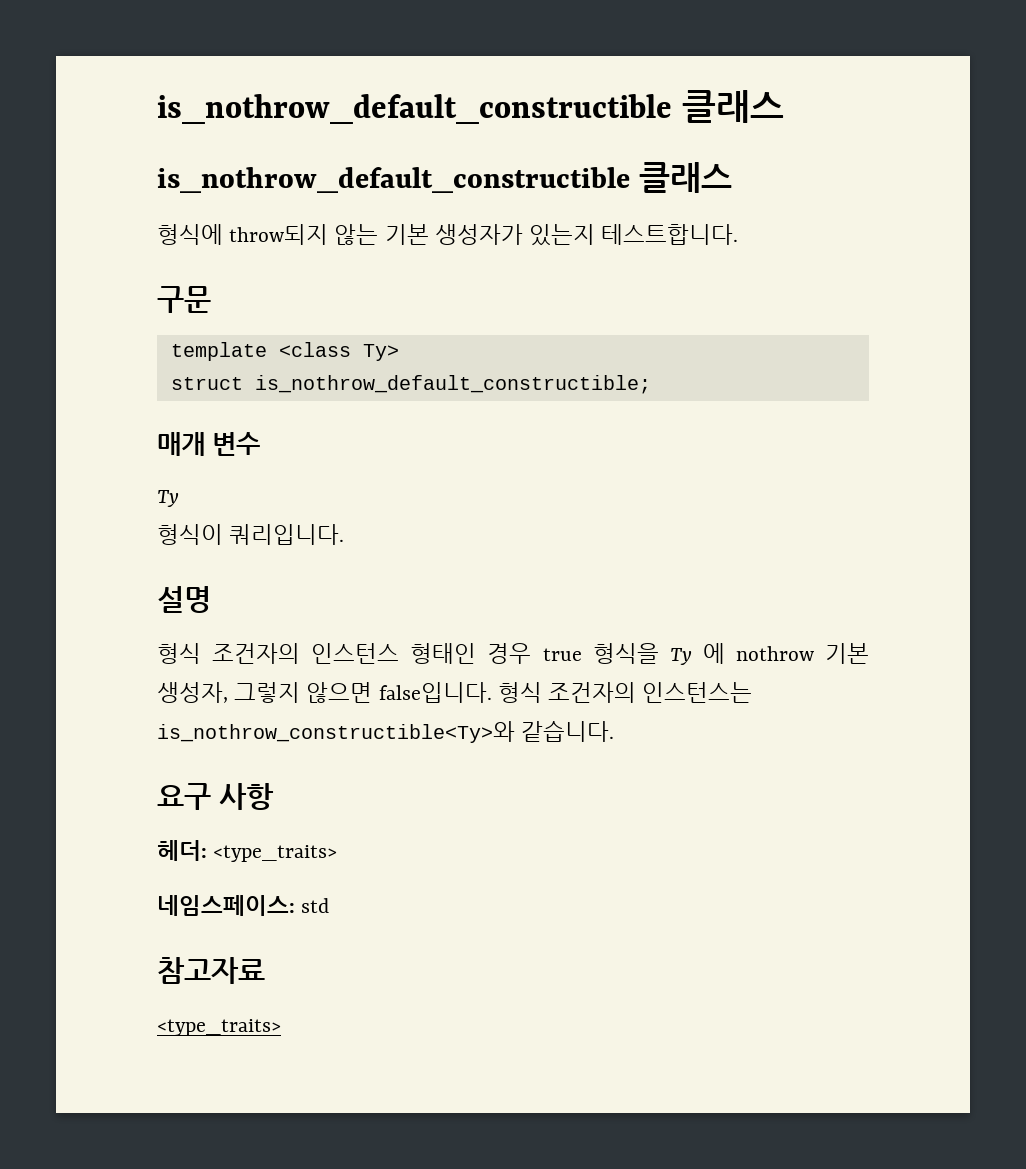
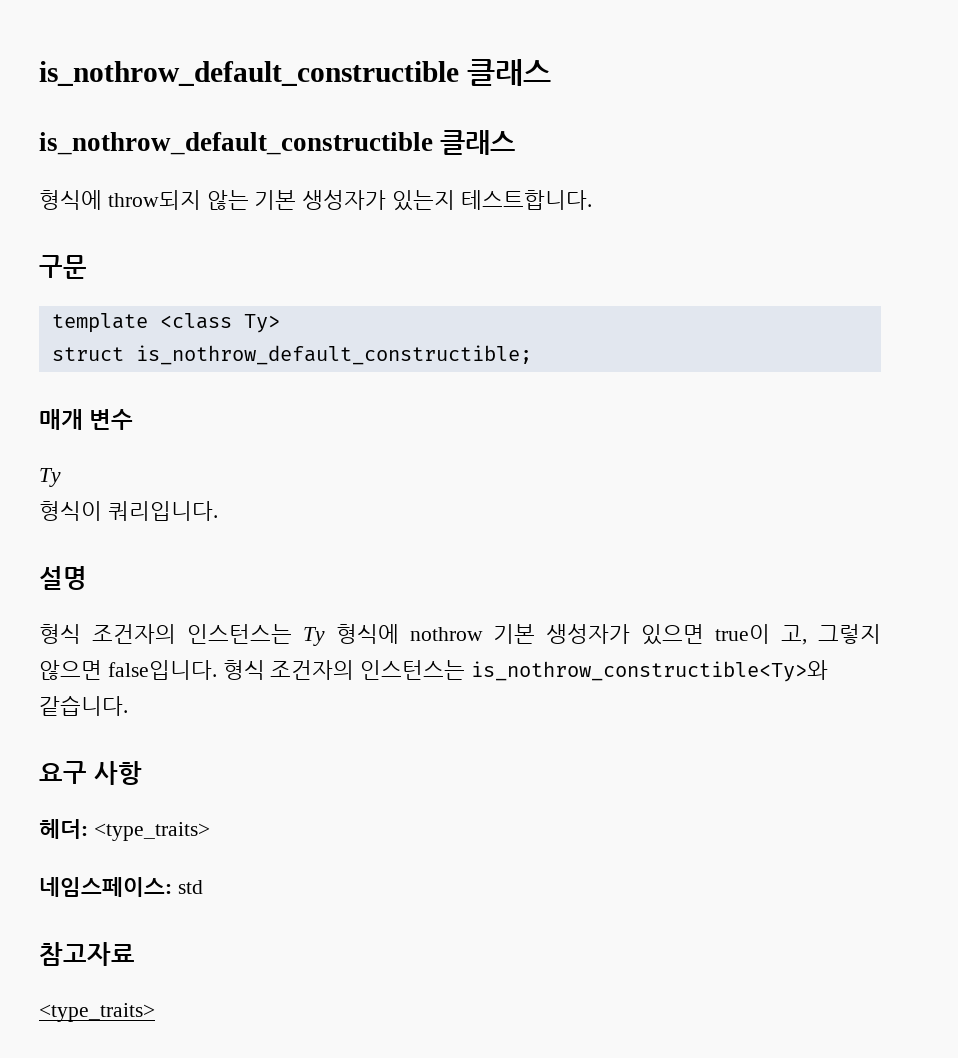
- 형식 조건자의 인스턴스 형태인 경우 true 형식을 Ty 에 nothrow 기본 생성자, 그렇지 않으면 false입니다.
+ 형식 조건자의 인스턴스는 Ty 형식에 nothrow 기본 생성자가 있으면 true이 고, 그렇지 않으면 false입니다.

